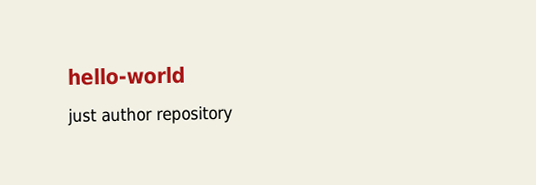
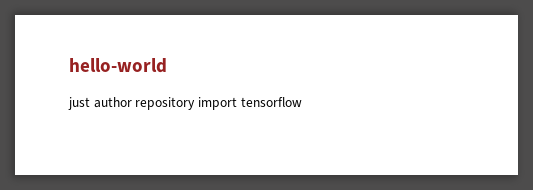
- just author repository
+ just author repository import tensorflow

